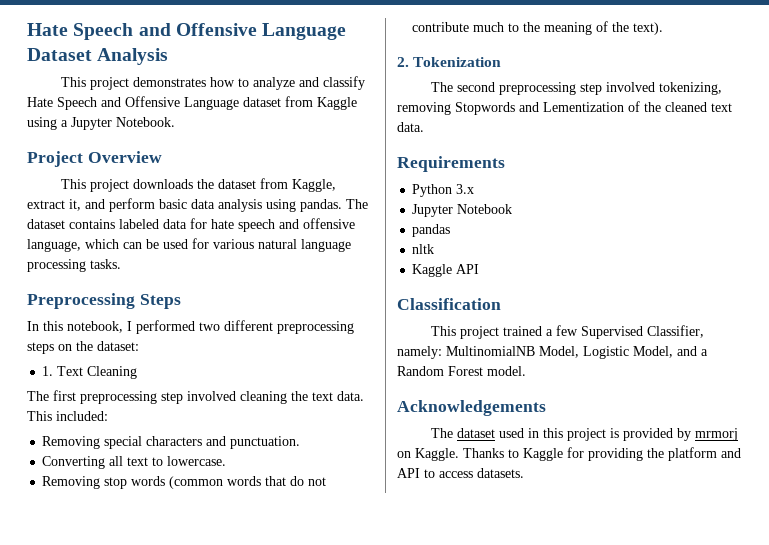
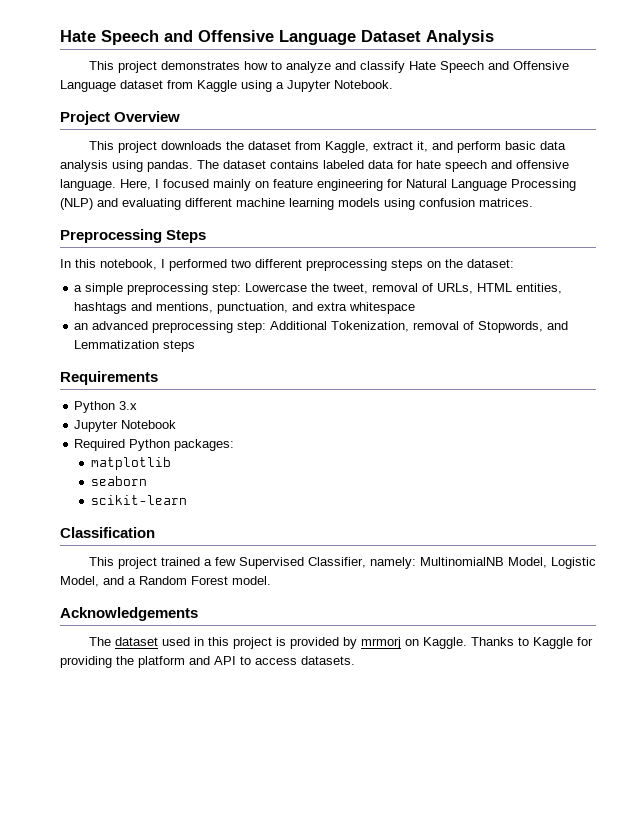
- The dataset contains labeled data for hate speech and offensive language, which can be used for various natural language processing tasks.
+ The dataset contains labeled data for hate speech and offensive language. Here, I focused mainly on feature engineering for Natural Language Processing (NLP) and evaluating different machine learning models using confusion matrices.
- 1. Text Cleaning
- The first preprocessing step involved cleaning the text data. This included:
- Removing special characters and punctuation.
- Converting all text to lowercase.
- Removing stop words (common words that do not contribute much to the meaning of the text).
- 2. Tokenization
- The second preprocessing step involved tokenizing, removing Stopwords and Lementization of the cleaned text data.
+ a simple preprocessing step: Lowercase the tweet, removal of URLs, HTML entities, hashtags and mentions, punctuation, and extra whitespace
+ an advanced preprocessing step: Additional Tokenization, removal of Stopwords, and Lemmatization steps
- pandas
- nltk
- Kaggle API
+ Required Python packages:
+ matplotlib
+ seaborn
+ scikit-learn

